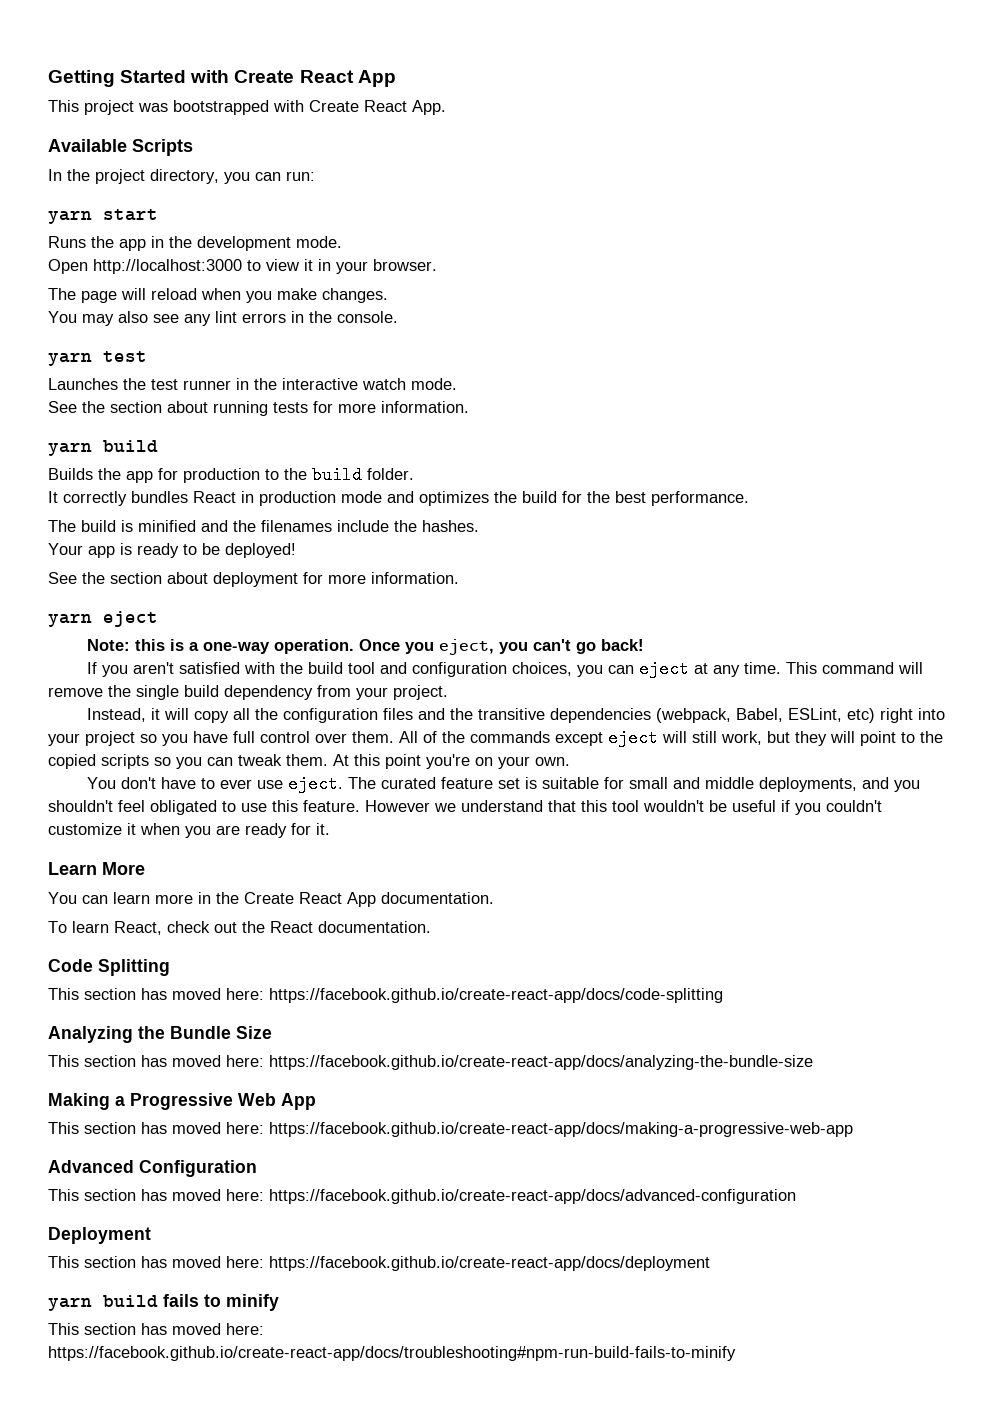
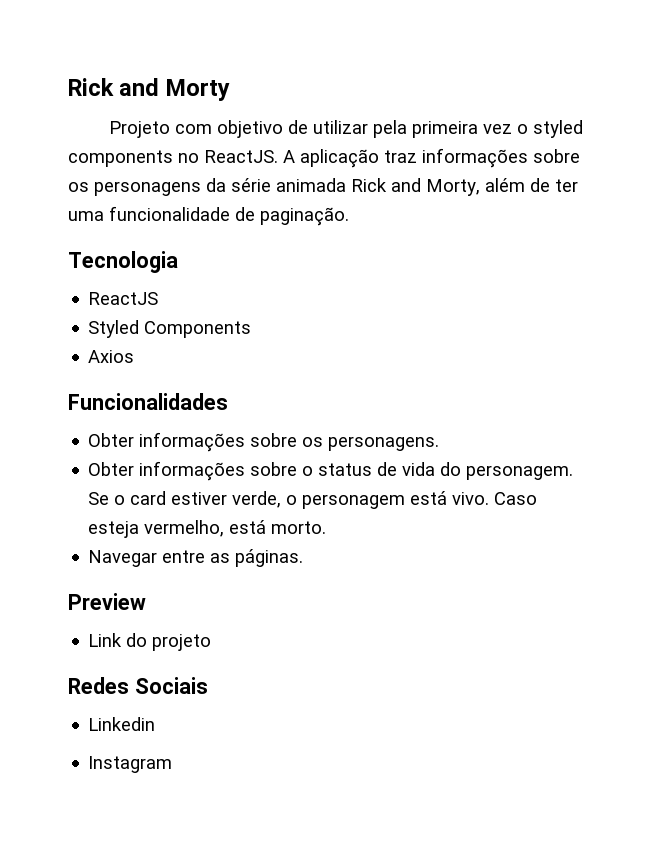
- Getting Started with Create React App
- This project was bootstrapped with Create React App.
- Available Scripts
- In the project directory, you can run:
- yarn start
- Runs the app in the development mode.
- Open http://localhost:3000 to view it in your browser.
- The page will reload when you make changes.
- You may also see any lint errors in the console.
- yarn test
- Launches the test runner in the interactive watch mode.
- See the section about running tests for more information.
- yarn build
- Builds the app for production to the build folder.
- It correctly bundles React in production mode and optimizes the build for the best performance.
- The build is minified and the filenames include the hashes.
- Your app is ready to be deployed!
- See the section about deployment for more information.
- yarn eject
- Note: this is a one-way operation. Once you eject, you can't go back!
- If you aren't satisfied with the build tool and configuration choices, you can eject at any time. This command will remove the single build dependency from your project.
- Instead, it will copy all the configuration files and the transitive dependencies (webpack, Babel, ESLint, etc) right into your project so you have full control over them. All of the commands except eject will still work, but they will point to the copied scripts so you can tweak them. At this point you're on your own.
- You don't have to ever use eject. The curated feature set is suitable for small and middle deployments, and you shouldn't feel obligated to use this feature. However we understand that this tool wouldn't be useful if you couldn't customize it when you are ready for it.
- Learn More
- You can learn more in the Create React App documentation.
- To learn React, check out the React documentation.
- Code Splitting
- This section has moved here: https://facebook.github.io/create-react-app/docs/code-splitting
- Analyzing the Bundle Size
- This section has moved here: https://facebook.github.io/create-react-app/docs/analyzing-the-bundle-size
- Making a Progressive Web App
- This section has moved here: https://facebook.github.io/create-react-app/docs/making-a-progressive-web-app
- Advanced Configuration
- This section has moved here: https://facebook.github.io/create-react-app/docs/advanced-configuration
- Deployment
- This section has moved here: https://facebook.github.io/create-react-app/docs/deployment
- yarn build fails to minify
- This section has moved here: https://facebook.github.io/create-react-app/docs/troubleshooting#npm-run-build-fails-to-minify
+ Rick and Morty
+ Projeto com objetivo de utilizar pela primeira vez o styled components no ReactJS. A aplicação traz informações sobre os personagens da série animada Rick and Morty, além de ter uma funcionalidade de paginação.
+ Tecnologia
+ ReactJS
+ Styled Components
+ Axios
+ Funcionalidades
+ Obter informações sobre os personagens.
+ Obter informações sobre o status de vida do personagem. Se o card estiver verde, o personagem está vivo. Caso esteja vermelho, está morto.
+ Navegar entre as páginas.
+ Preview
+ Link do projeto
+ Redes Sociais
+ Linkedin
+ Instagram

